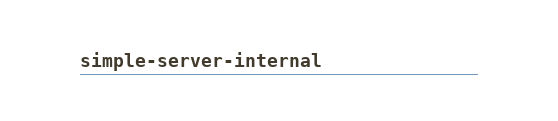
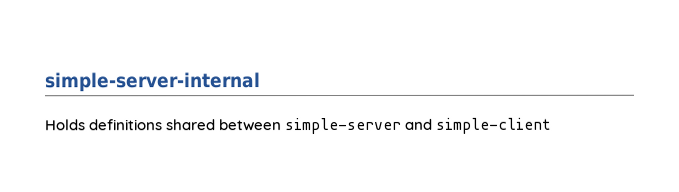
+ Holds definitions shared between simple-server and simple-client

